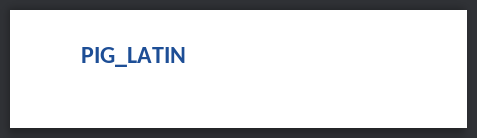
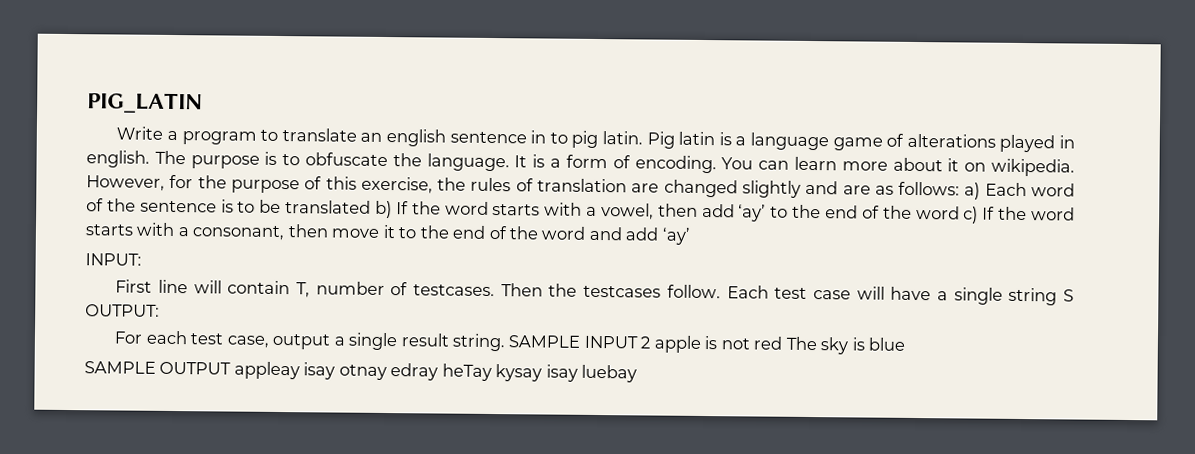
+ Write a program to translate an english sentence in to pig latin. Pig latin is a language game of alterations played in english. The purpose is to obfuscate the language. It is a form of encoding. You can learn more about it on wikipedia. However, for the purpose of this exercise, the rules of translation are changed slightly and are as follows: a) Each word of the sentence is to be translated b) If the word starts with a vowel, then add ‘ay’ to the end of the word c) If the word starts with a consonant, then move it to the end of the word and add ‘ay’
+ INPUT:
+ First line will contain T, number of testcases. Then the testcases follow. Each test case will have a single string S OUTPUT:
+ For each test case, output a single result string. SAMPLE INPUT 2 apple is not red The sky is blue
+ SAMPLE OUTPUT appleay isay otnay edray heTay kysay isay luebay

